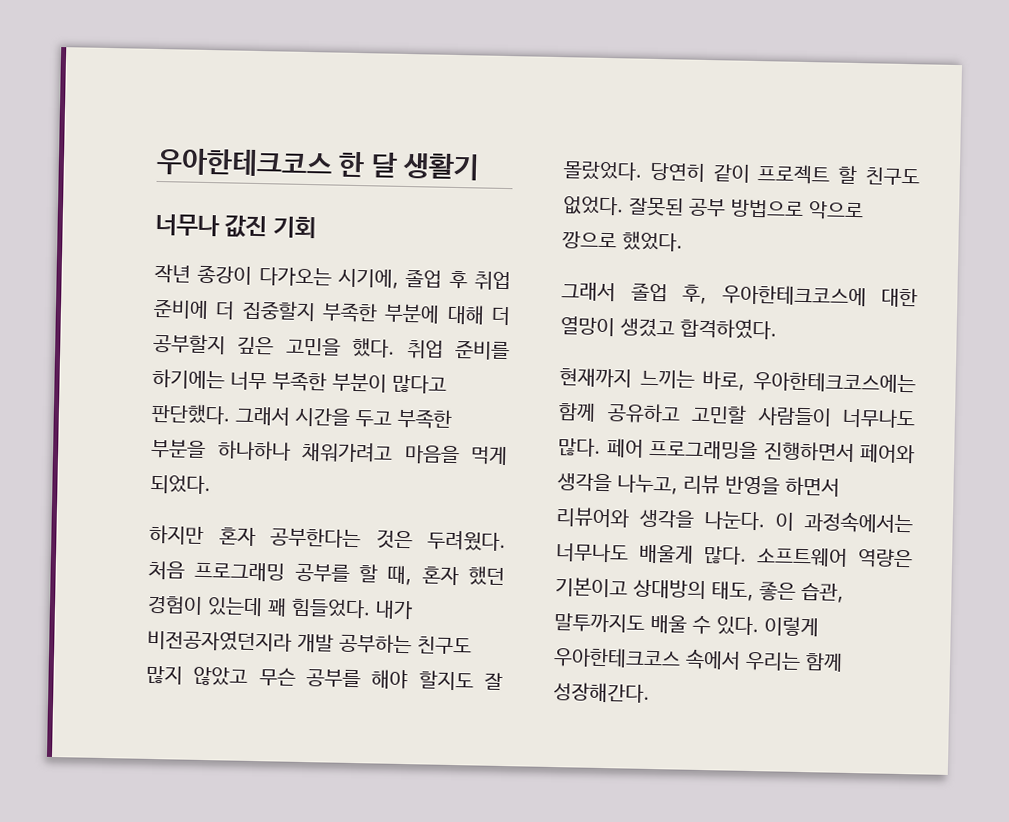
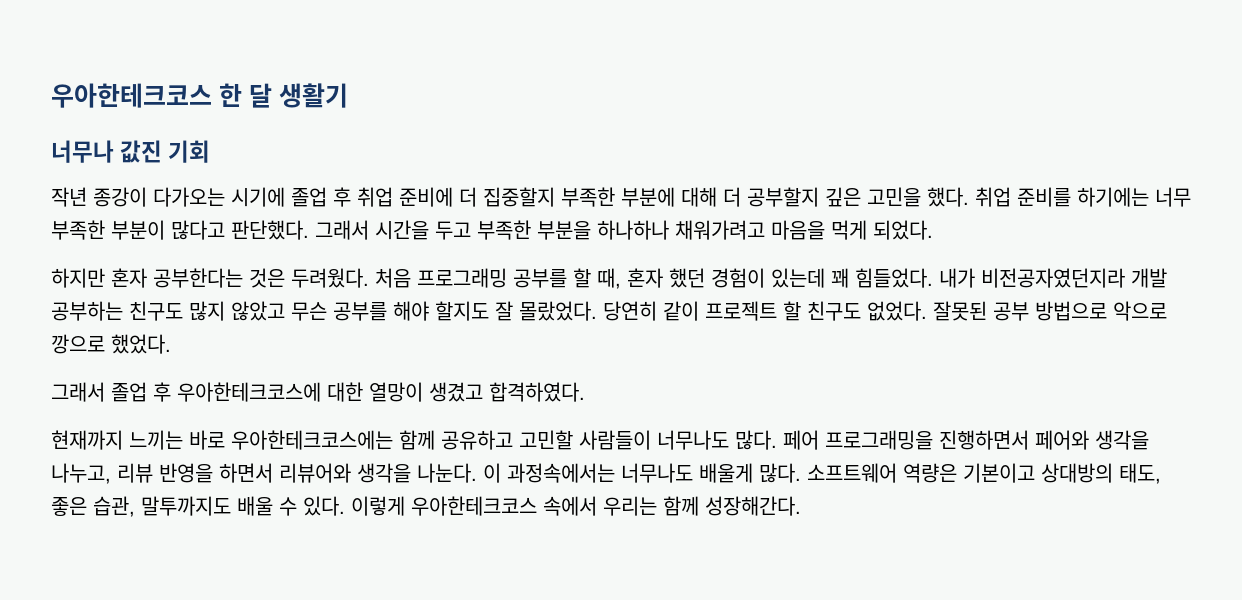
- 작년 종강이 다가오는 시기에, 졸업 후 취업 준비에 더 집중할지 부족한 부분에 대해 더 공부할지 깊은 고민을 했다.
+ 작년 종강이 다가오는 시기에 졸업 후 취업 준비에 더 집중할지 부족한 부분에 대해 더 공부할지 깊은 고민을 했다.
- 그래서 졸업 후, 우아한테크코스에 대한 열망이 생겼고 합격하였다.
+ 그래서 졸업 후 우아한테크코스에 대한 열망이 생겼고 합격하였다.
- 현재까지 느끼는 바로, 우아한테크코스에는 함께 공유하고 고민할 사람들이 너무나도 많다.
+ 현재까지 느끼는 바로 우아한테크코스에는 함께 공유하고 고민할 사람들이 너무나도 많다.

